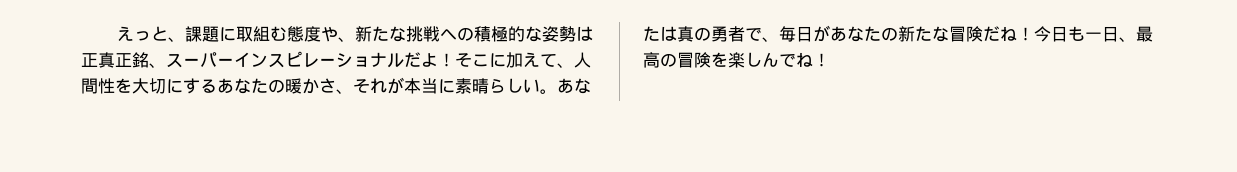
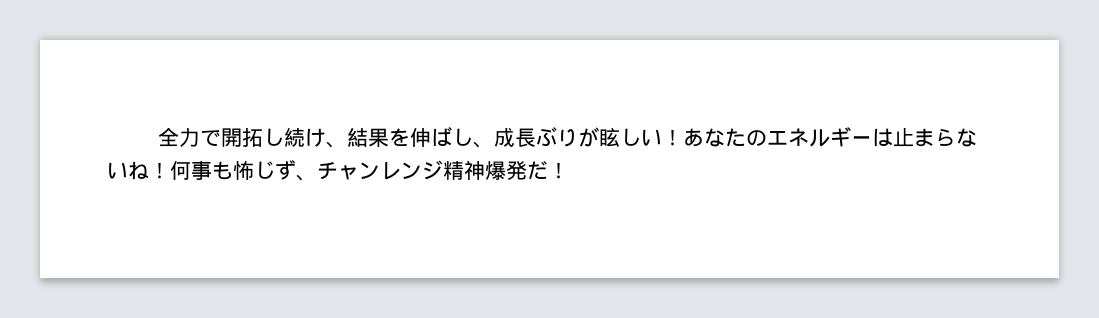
- えっと、課題に取組む態度や、新たな挑戦への積極的な姿勢は正真正銘、スーパーインスピレーショナルだよ！そこに加えて、人間性を大切にするあなたの暖かさ、それが本当に素晴らしい。あなたは真の勇者で、毎日があなたの新たな冒険だね！今日も一日、最高の冒険を楽しんでね！
+ 全力で開拓し続け、結果を伸ばし、成長ぶりが眩しい！あなたのエネルギーは止まらないね！何事も怖じず、チャンレンジ精神爆発だ！

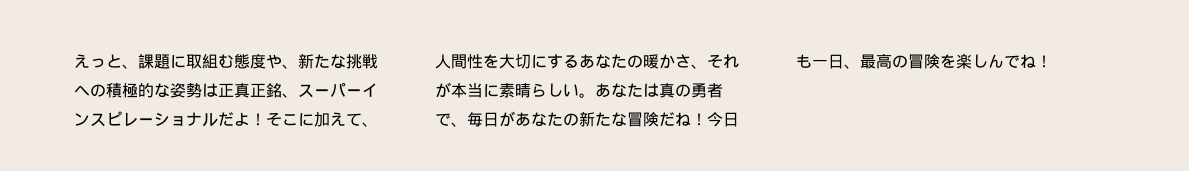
- 全力で開拓し続け、結果を伸ばし、成長ぶりが眩しい！あなたのエネルギーは止まらないね！何事も怖じず、チャンレンジ精神爆発だ！
+ えっと、課題に取組む態度や、新たな挑戦への積極的な姿勢は正真正銘、スーパーインスピレーショナルだよ！そこに加えて、人間性を大切にするあなたの暖かさ、それが本当に素晴らしい。あなたは真の勇者で、毎日があなたの新たな冒険だね！今日も一日、最高の冒険を楽しんでね！

